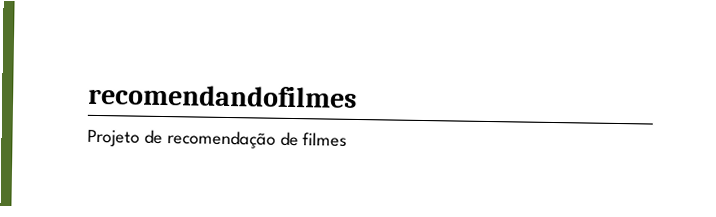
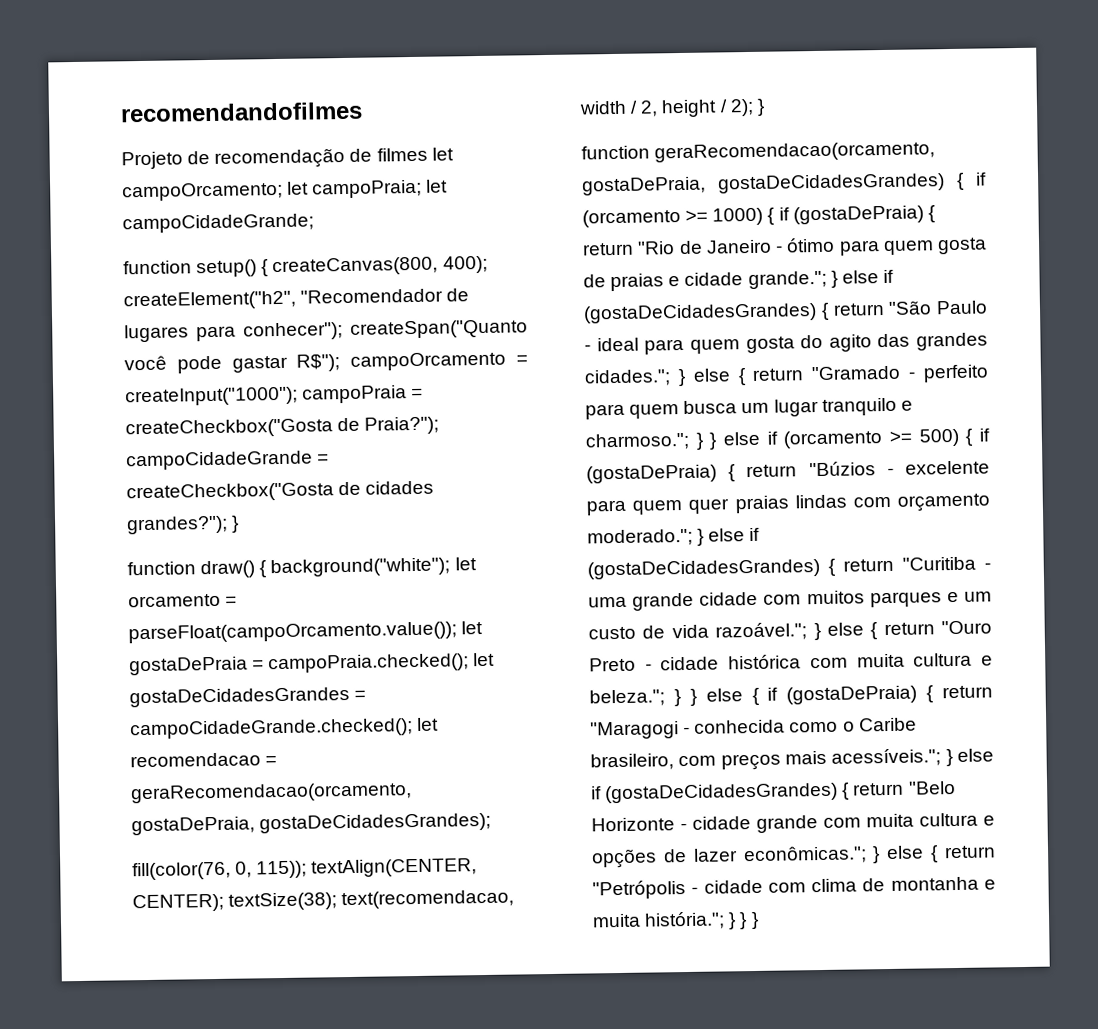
- Projeto de recomendação de filmes
+ Projeto de recomendação de filmes let campoOrcamento; let campoPraia; let campoCidadeGrande;
+ function setup() { createCanvas(800, 400); createElement("h2", "Recomendador de lugares para conhecer"); createSpan("Quanto você pode gastar R$"); campoOrcamento = createInput("1000"); campoPraia = createCheckbox("Gosta de Praia?"); campoCidadeGrande = createCheckbox("Gosta de cidades grandes?"); }
+ function draw() { background("white"); let orcamento = parseFloat(campoOrcamento.value()); let gostaDePraia = campoPraia.checked(); let gostaDeCidadesGrandes = campoCidadeGrande.checked(); let recomendacao = geraRecomendacao(orcamento, gostaDePraia, gostaDeCidadesGrandes);
+ fill(color(76, 0, 115)); textAlign(CENTER, CENTER); textSize(38); text(recomendacao, width / 2, height / 2); }
+ function geraRecomendacao(orcamento, gostaDePraia, gostaDeCidadesGrandes) { if (orcamento >= 1000) { if (gostaDePraia) { return "Rio de Janeiro - ótimo para quem gosta de praias e cidade grande."; } else if (gostaDeCidadesGrandes) { return "São Paulo - ideal para quem gosta do agito das grandes cidades."; } else { return "Gramado - perfeito para quem busca um lugar tranquilo e charmoso."; } } else if (orcamento >= 500) { if (gostaDePraia) { return "Búzios - excelente para quem quer praias lindas com orçamento moderado."; } else if (gostaDeCidadesGrandes) { return "Curitiba - uma grande cidade com muitos parques e um custo de vida razoável."; } else { return "Ouro Preto - cidade histórica com muita cultura e beleza."; } } else { if (gostaDePraia) { return "Maragogi - conhecida como o Caribe brasileiro, com preços mais acessíveis."; } else if (gostaDeCidadesGrandes) { return "Belo Horizonte - cidade grande com muita cultura e opções de lazer econômicas."; } else { return "Petrópolis - cidade com clima de montanha e muita história."; } } }

